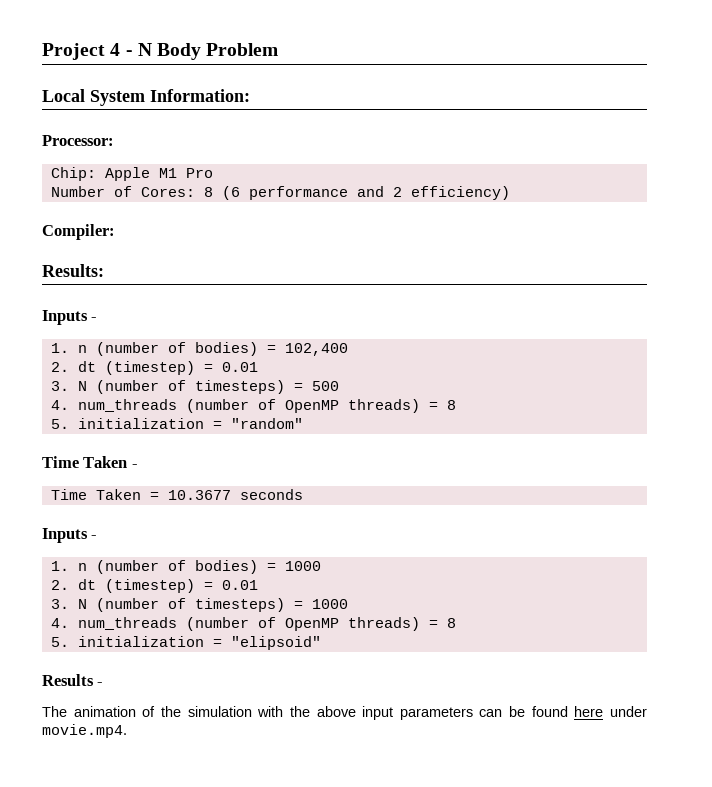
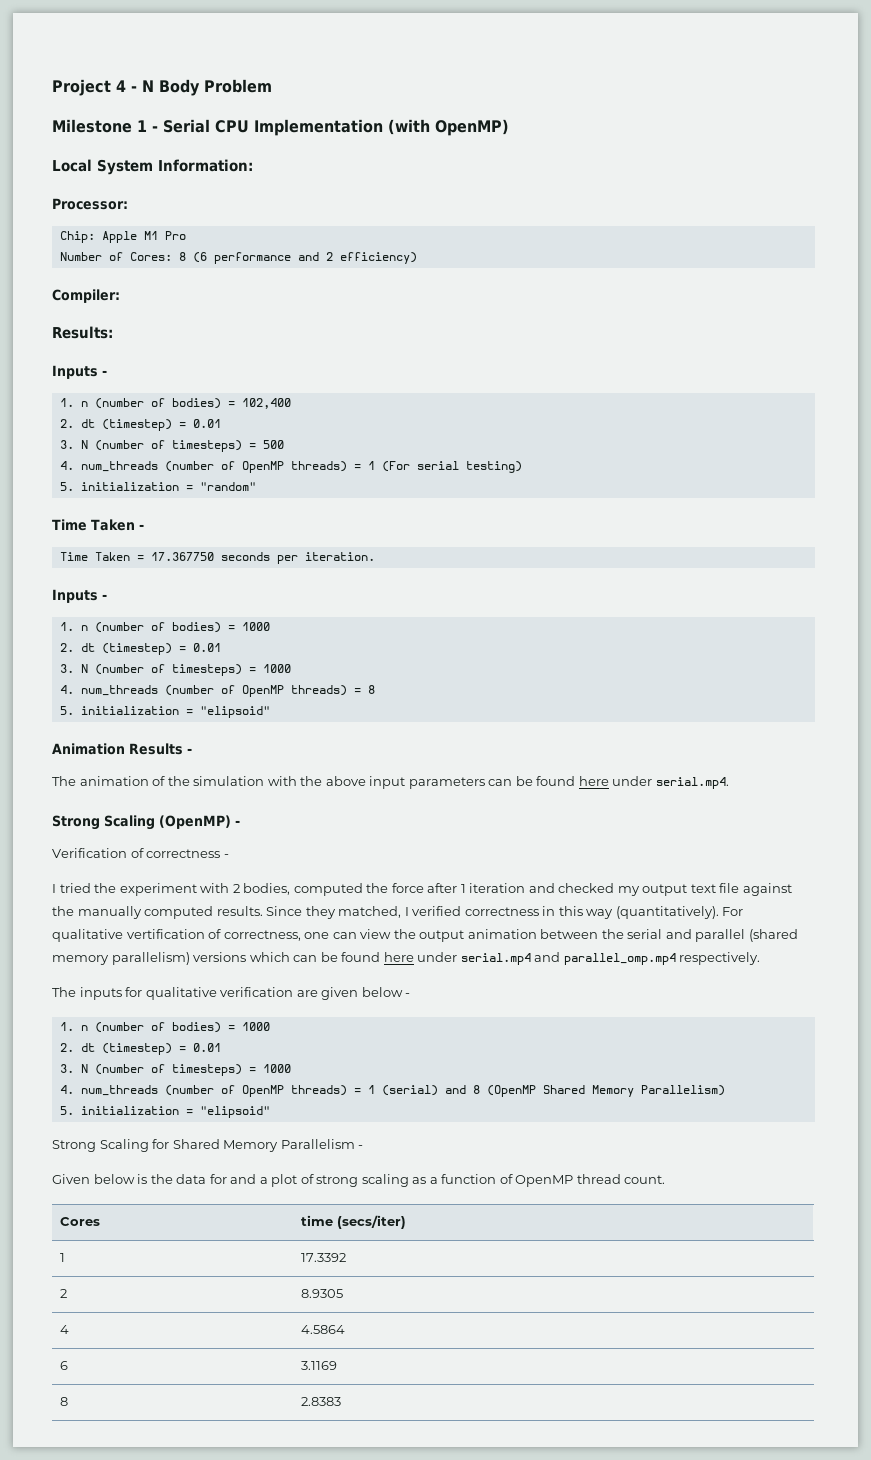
+ Milestone 1 - Serial CPU Implementation (with OpenMP)
  3. N (number of timesteps) = 500
- 4. num_threads (number of OpenMP threads) = 8
+ 4. num_threads (number of OpenMP threads) = 1 (For serial testing)
- Time Taken = 10.3677 seconds
+ Time Taken = 17.367750 seconds per iteration.
- Results -
+ Animation Results -
- The animation of the simulation with the above input parameters can be found here under movie.mp4.
+ The animation of the simulation with the above input parameters can be found here under serial.mp4.
+ Strong Scaling (OpenMP) -
+ Verification of correctness -
+ I tried the experiment with 2 bodies, computed the force after 1 iteration and checked my output text file against the manually computed results. Since they matched, I verified correctness in this way (quantitatively). For qualitative vertification of correctness, one can view the output animation between the serial and parallel (shared memory parallelism) versions which can be found here under serial.mp4 and parallel_omp.mp4 respectively.
+ The inputs for qualitative verification are given below -
+ 1. n (number of bodies) = 1000
+ 2. dt (timestep) = 0.01
+ 3. N (number of timesteps) = 1000
+ 4. num_threads (number of OpenMP threads) = 1 (serial) and 8 (OpenMP Shared Memory Parallelism)
+ 5. initialization = "elipsoid"
+ Strong Scaling for Shared Memory Parallelism -
+ Given below is the data for and a plot of strong scaling as a function of OpenMP thread count.
+ Cores | time (secs/iter)
+ 1 | 17.3392
+ 2 | 8.9305
+ 4 | 4.5864
+ 6 | 3.1169
+ 8 | 2.8383

